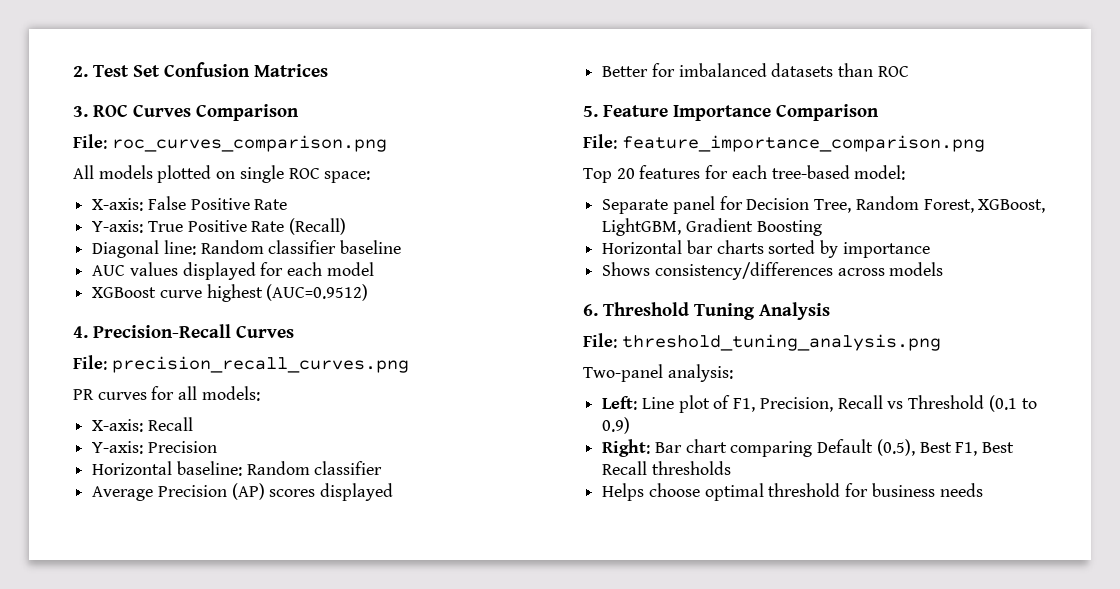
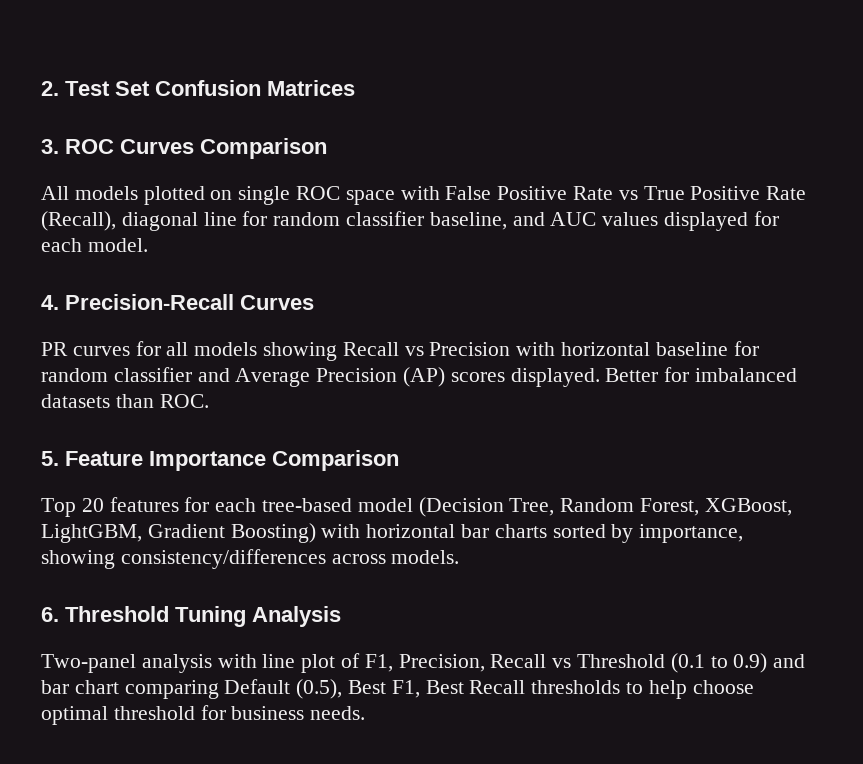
- File: roc_curves_comparison.png
- All models plotted on single ROC space:
- X-axis: False Positive Rate
- Y-axis: True Positive Rate (Recall)
- Diagonal line: Random classifier baseline
- AUC values displayed for each model
- XGBoost curve highest (AUC=0.9512)
+ All models plotted on single ROC space with False Positive Rate vs True Positive Rate (Recall), diagonal line for random classifier baseline, and AUC values displayed for each model.
- File: precision_recall_curves.png
- PR curves for all models:
- X-axis: Recall
- Y-axis: Precision
- Horizontal baseline: Random classifier
- Average Precision (AP) scores displayed
- Better for imbalanced datasets than ROC
+ PR curves for all models showing Recall vs Precision with horizontal baseline for random classifier and Average Precision (AP) scores displayed. Better for imbalanced datasets than ROC.
- File: feature_importance_comparison.png
- Top 20 features for each tree-based model:
- Separate panel for Decision Tree, Random Forest, XGBoost, LightGBM, Gradient Boosting
- Horizontal bar charts sorted by importance
- Shows consistency/differences across models
+ Top 20 features for each tree-based model (Decision Tree, Random Forest, XGBoost, LightGBM, Gradient Boosting) with horizontal bar charts sorted by importance, showing consistency/differences across models.
- File: threshold_tuning_analysis.png
- Two-panel analysis:
- Left: Line plot of F1, Precision, Recall vs Threshold (0.1 to 0.9)
- Right: Bar chart comparing Default (0.5), Best F1, Best Recall thresholds
- Helps choose optimal threshold for business needs
+ Two-panel analysis with line plot of F1, Precision, Recall vs Threshold (0.1 to 0.9) and bar chart comparing Default (0.5), Best F1, Best Recall thresholds to help choose optimal threshold for business needs.

